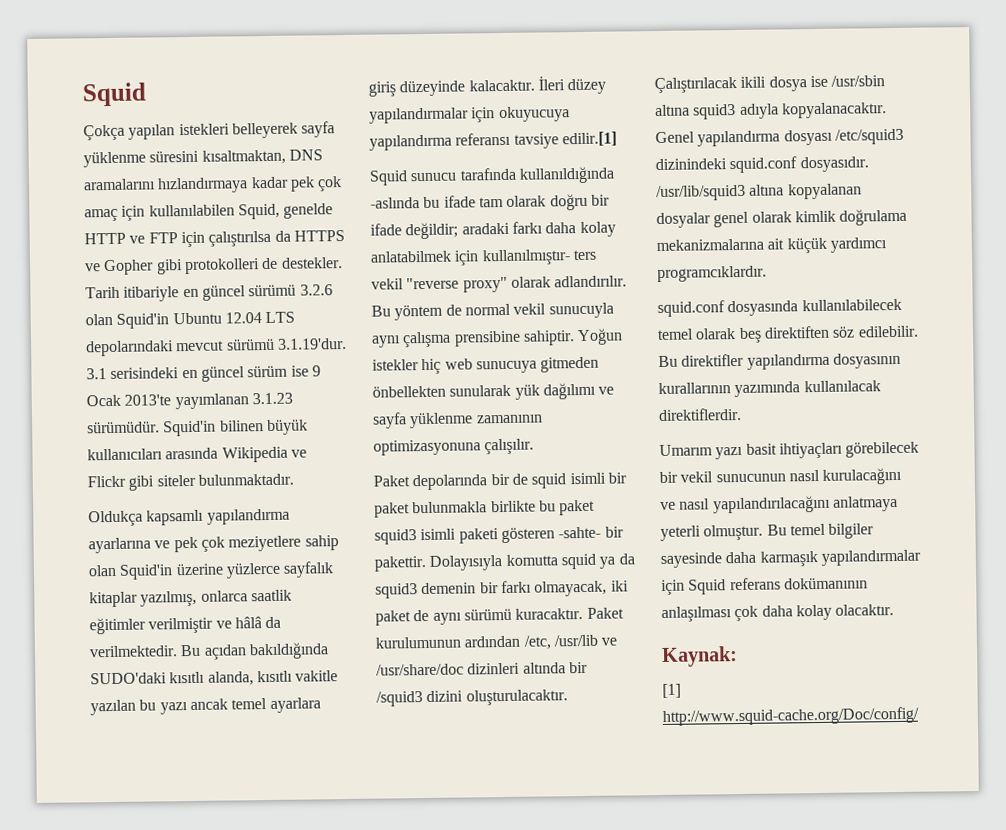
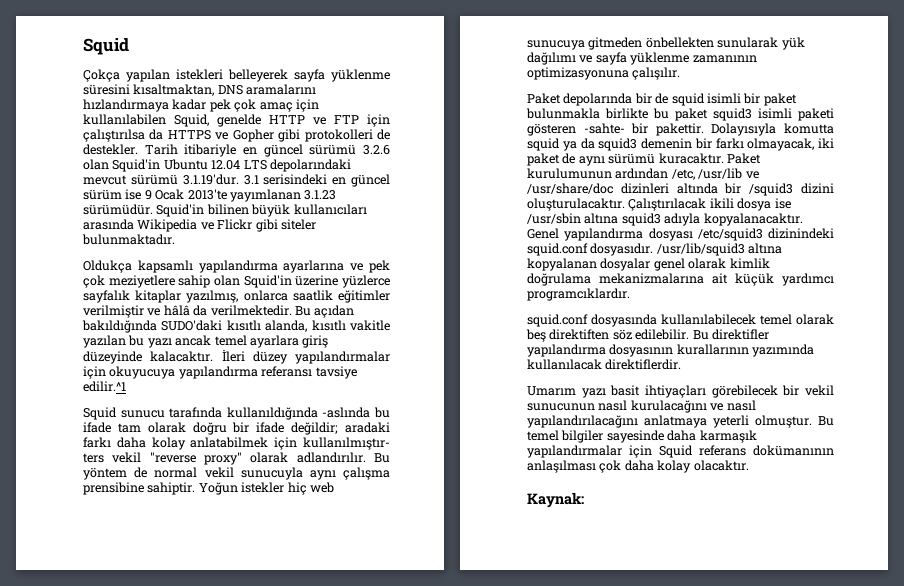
- İleri düzey yapılandırmalar için okuyucuya yapılandırma referansı tavsiye edilir.[1]
+ İleri düzey yapılandırmalar için okuyucuya yapılandırma referansı tavsiye edilir.^1
- [1] http://www.squid-cache.org/Doc/config/

